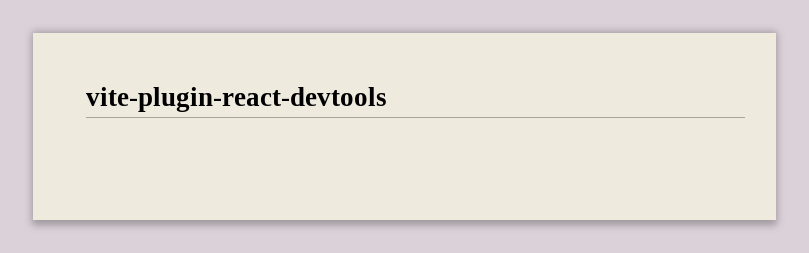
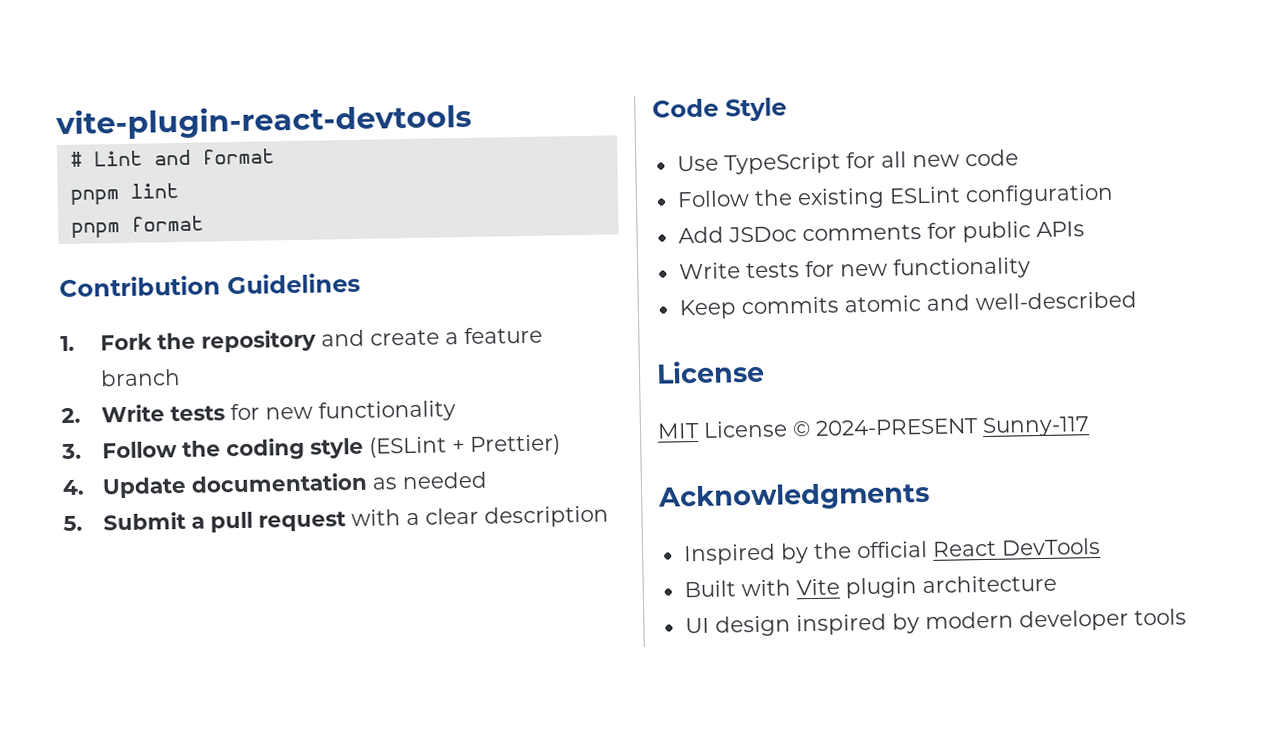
+ # Lint and format
+ pnpm lint
+ pnpm format
+ Contribution Guidelines
+ 1. Fork the repository and create a feature branch
+ 2. Write tests for new functionality
+ 3. Follow the coding style (ESLint + Prettier)
+ 4. Update documentation as needed
+ 5. Submit a pull request with a clear description
+ Code Style
+ Use TypeScript for all new code
+ Follow the existing ESLint configuration
+ Add JSDoc comments for public APIs
+ Write tests for new functionality
+ Keep commits atomic and well-described
+ License
+ MIT License © 2024-PRESENT Sunny-117
+ Acknowledgments
+ Inspired by the official React DevTools
+ Built with Vite plugin architecture
+ UI design inspired by modern developer tools

